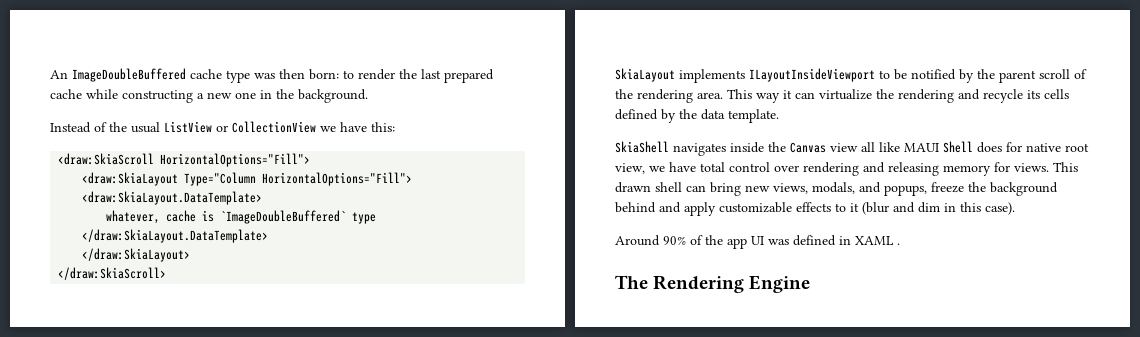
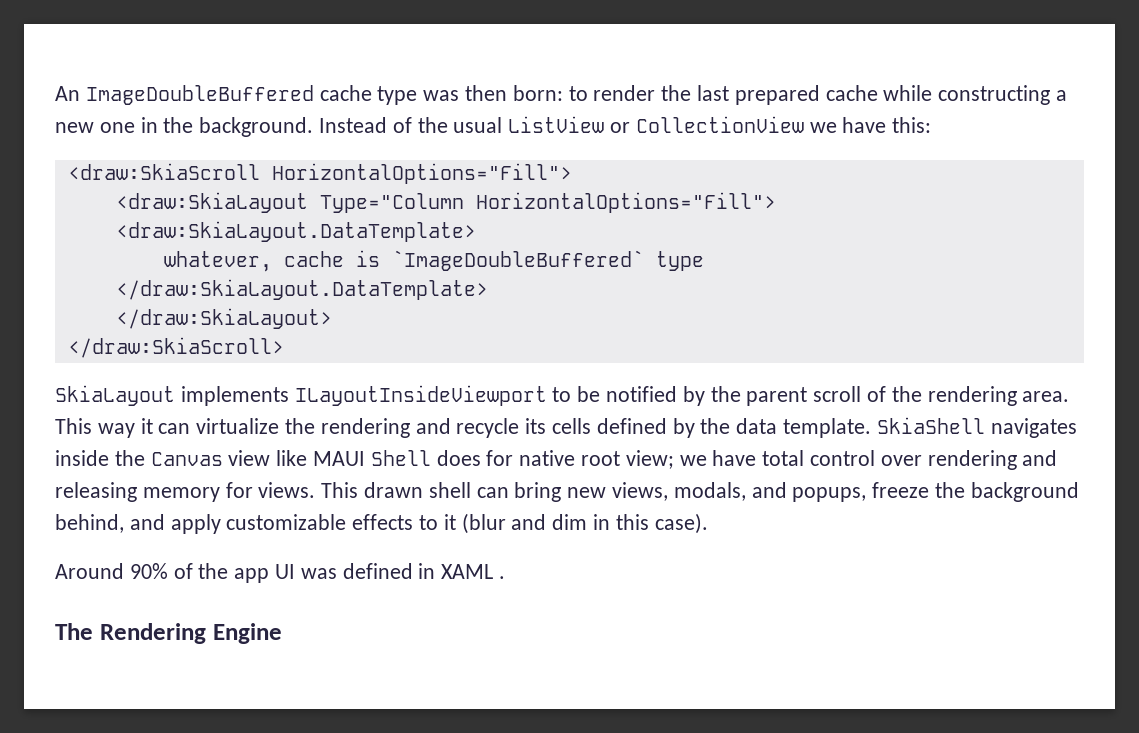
- An ImageDoubleBuffered cache type was then born: to render the last prepared cache while constructing a new one in the background.
- Instead of the usual ListView or CollectionView we have this:
+ An ImageDoubleBuffered cache type was then born: to render the last prepared cache while constructing a new one in the background. Instead of the usual ListView or CollectionView we have this:
- This way it can virtualize the rendering and recycle its cells defined by the data template.
- SkiaShell navigates inside the Canvas view all like MAUI Shell does for native root view, we have total control over rendering and releasing memory for views.
+ This way it can virtualize the rendering and recycle its cells defined by the data template. SkiaShell navigates inside the Canvas view like MAUI Shell does for native root view; we have total control over rendering and releasing memory for views.
- This drawn shell can bring new views, modals, and popups, freeze the background behind and apply customizable effects to it (blur and dim in this case).
+ This drawn shell can bring new views, modals, and popups, freeze the background behind, and apply customizable effects to it (blur and dim in this case).

